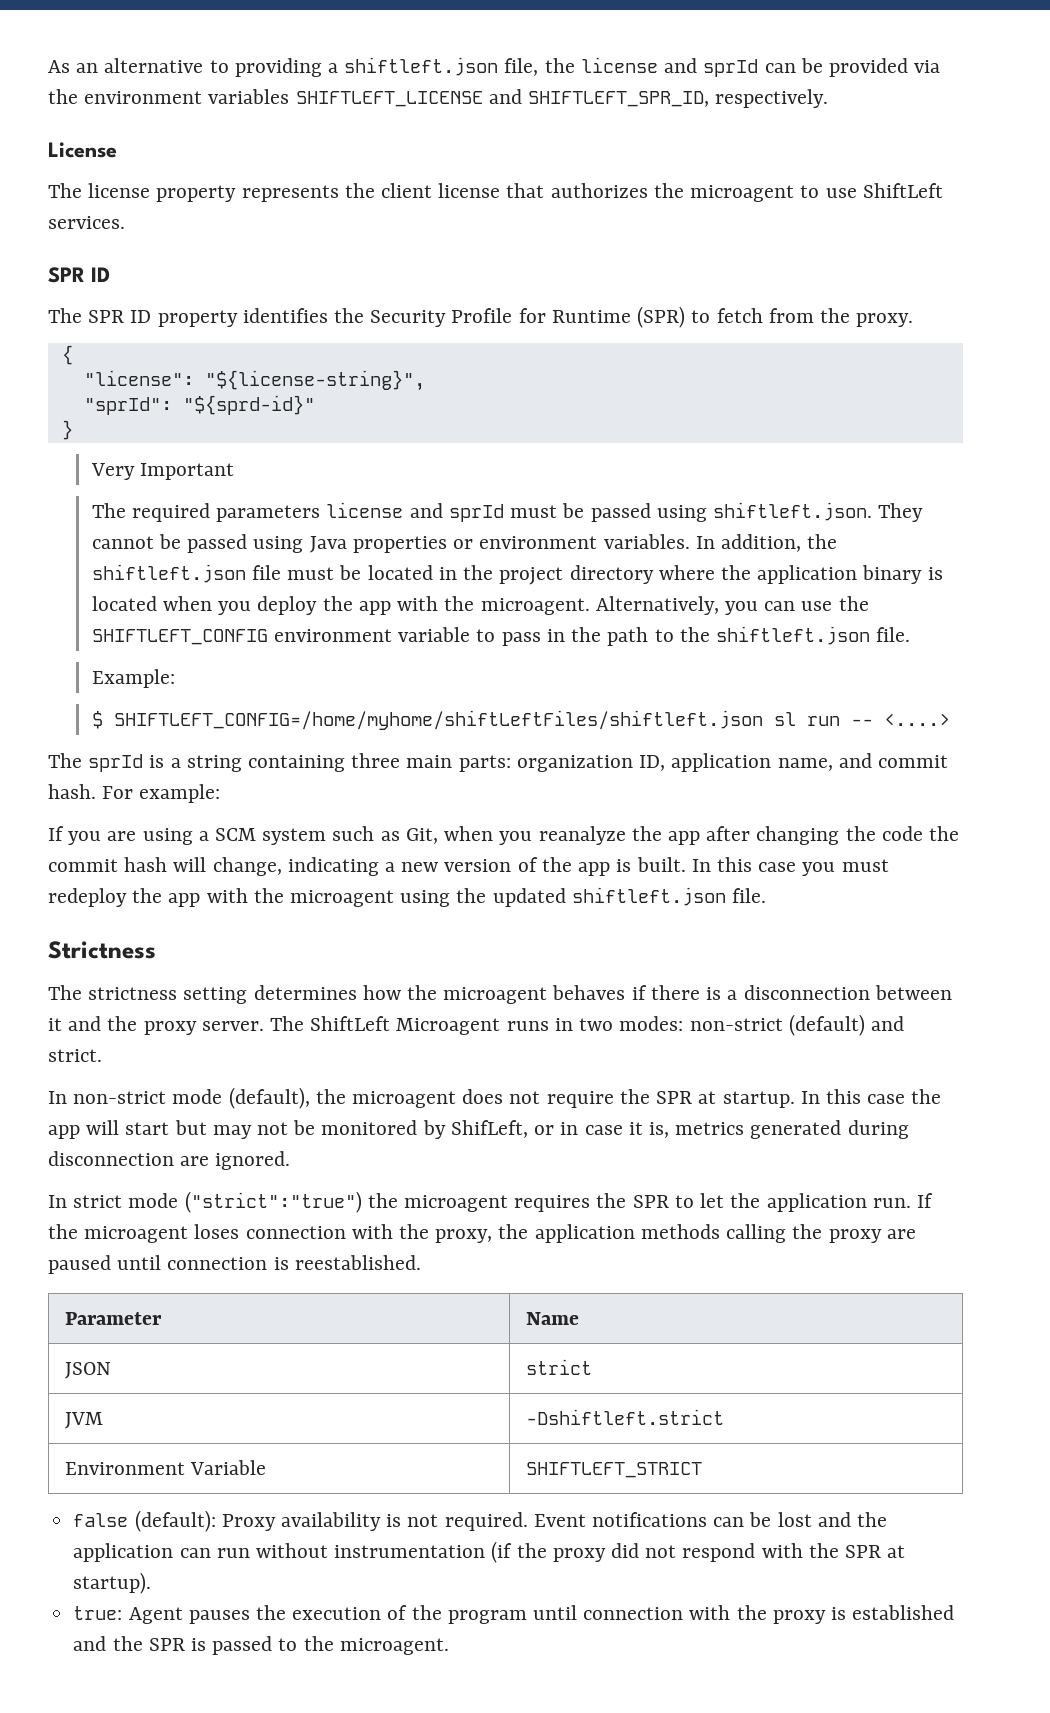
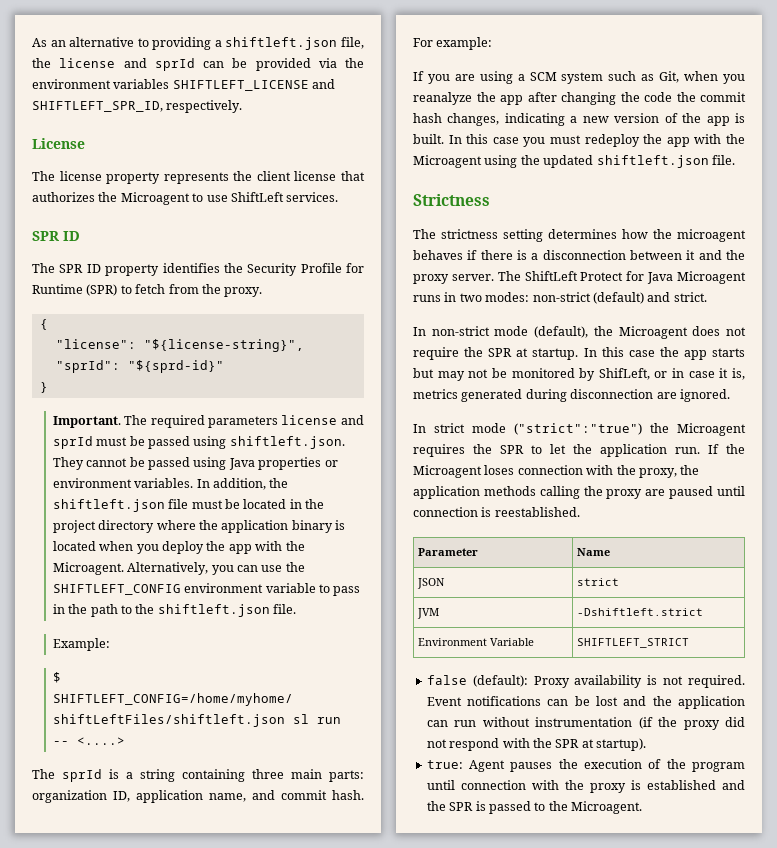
- The license property represents the client license that authorizes the microagent to use ShiftLeft services.
+ The license property represents the client license that authorizes the Microagent to use ShiftLeft services.
- Very Important
- The required parameters license and sprId must be passed using shiftleft.json. They cannot be passed using Java properties or environment variables.
+ Important. The required parameters license and sprId must be passed using shiftleft.json. They cannot be passed using Java properties or environment variables.
- In addition, the shiftleft.json file must be located in the project directory where the application binary is located when you deploy the app with the microagent.
+ In addition, the shiftleft.json file must be located in the project directory where the application binary is located when you deploy the app with the Microagent.
- If you are using a SCM system such as Git, when you reanalyze the app after changing the code the commit hash will change, indicating a new version of the app is built.
+ If you are using a SCM system such as Git, when you reanalyze the app after changing the code the commit hash changes, indicating a new version of the app is built.
- In this case you must redeploy the app with the microagent using the updated shiftleft.json file.
+ In this case you must redeploy the app with the Microagent using the updated shiftleft.json file.
- The ShiftLeft Microagent runs in two modes: non-strict (default) and strict.
+ The ShiftLeft Protect for Java Microagent runs in two modes: non-strict (default) and strict.
- In non-strict mode (default), the microagent does not require the SPR at startup.
+ In non-strict mode (default), the Microagent does not require the SPR at startup.
- In this case the app will start but may not be monitored by ShifLeft, or in case it is, metrics generated during disconnection are ignored.
+ In this case the app starts but may not be monitored by ShifLeft, or in case it is, metrics generated during disconnection are ignored.
- In strict mode ("strict":"true") the microagent requires the SPR to let the application run.
+ In strict mode ("strict":"true") the Microagent requires the SPR to let the application run.
- If the microagent loses connection with the proxy, the application methods calling the proxy are paused until connection is reestablished.
+ If the Microagent loses connection with the proxy, the application methods calling the proxy are paused until connection is reestablished.
- true: Agent pauses the execution of the program until connection with the proxy is established and the SPR is passed to the microagent.
+ true: Agent pauses the execution of the program until connection with the proxy is established and the SPR is passed to the Microagent.

